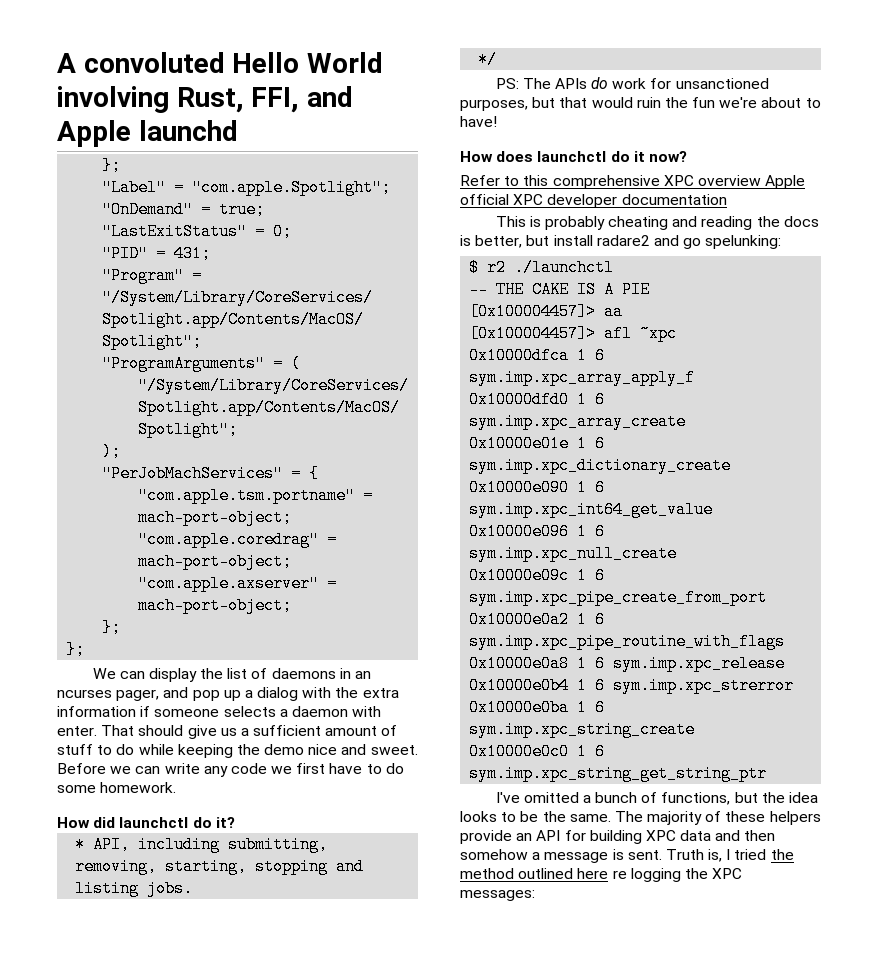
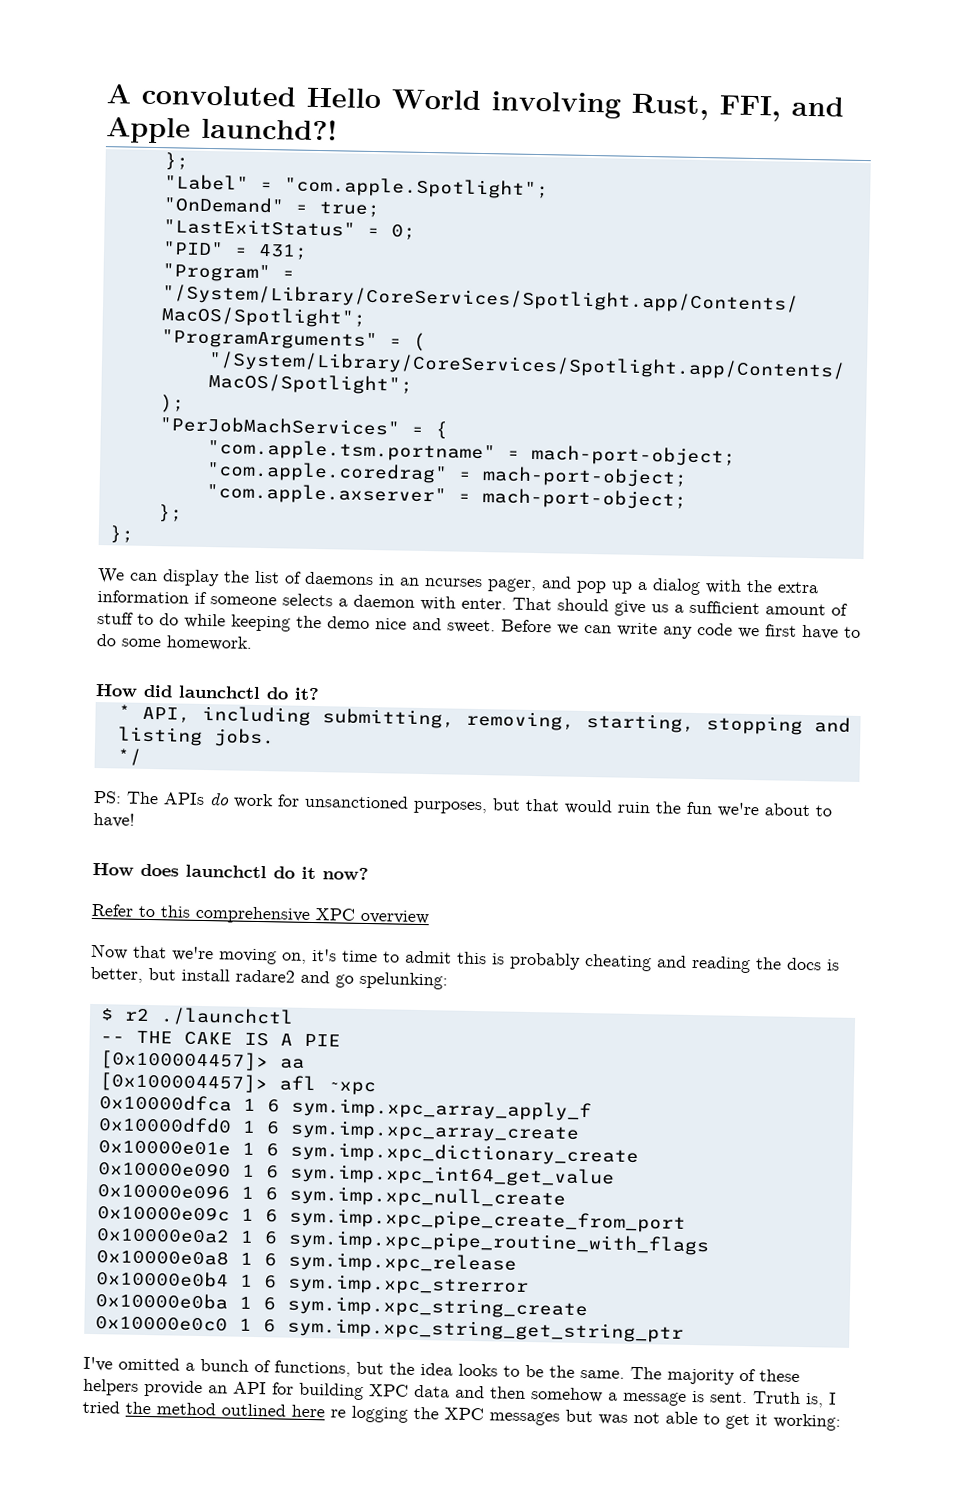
- A convoluted Hello World involving Rust, FFI, and Apple launchd
+ A convoluted Hello World involving Rust, FFI, and Apple launchd?!
- Refer to this comprehensive XPC overview Apple official XPC developer documentation
- This is probably cheating and reading the docs is better, but install radare2 and go spelunking:
+ Refer to this comprehensive XPC overview
+ Now that we're moving on, it's time to admit this is probably cheating and reading the docs is better, but install radare2 and go spelunking:
- Truth is, I tried the method outlined here re logging the XPC messages:
+ Truth is, I tried the method outlined here re logging the XPC messages but was not able to get it working:

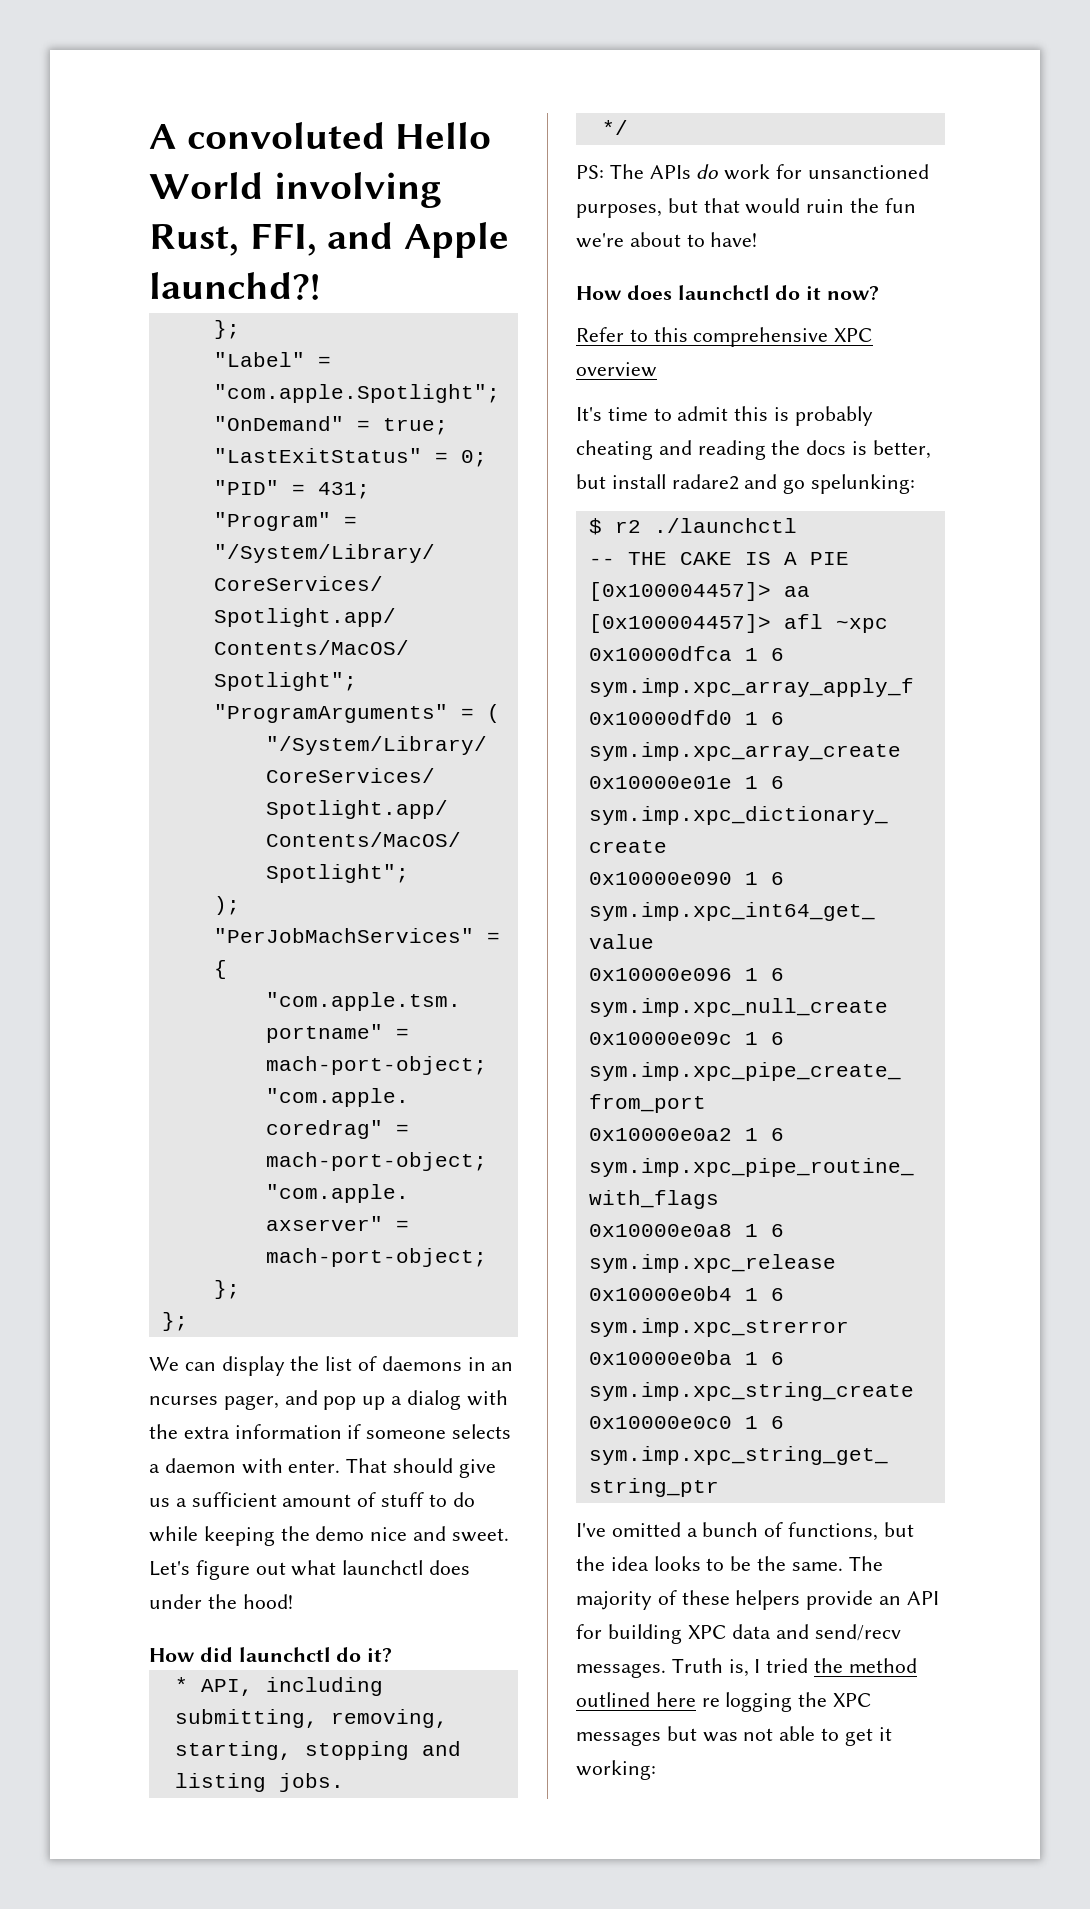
- Before we can write any code we first have to do some homework.
+ Let's figure out what launchctl does under the hood!
- Now that we're moving on, it's time to admit this is probably cheating and reading the docs is better, but install radare2 and go spelunking:
+ It's time to admit this is probably cheating and reading the docs is better, but install radare2 and go spelunking:
- The majority of these helpers provide an API for building XPC data and then somehow a message is sent.
+ The majority of these helpers provide an API for building XPC data and send/recv messages.

